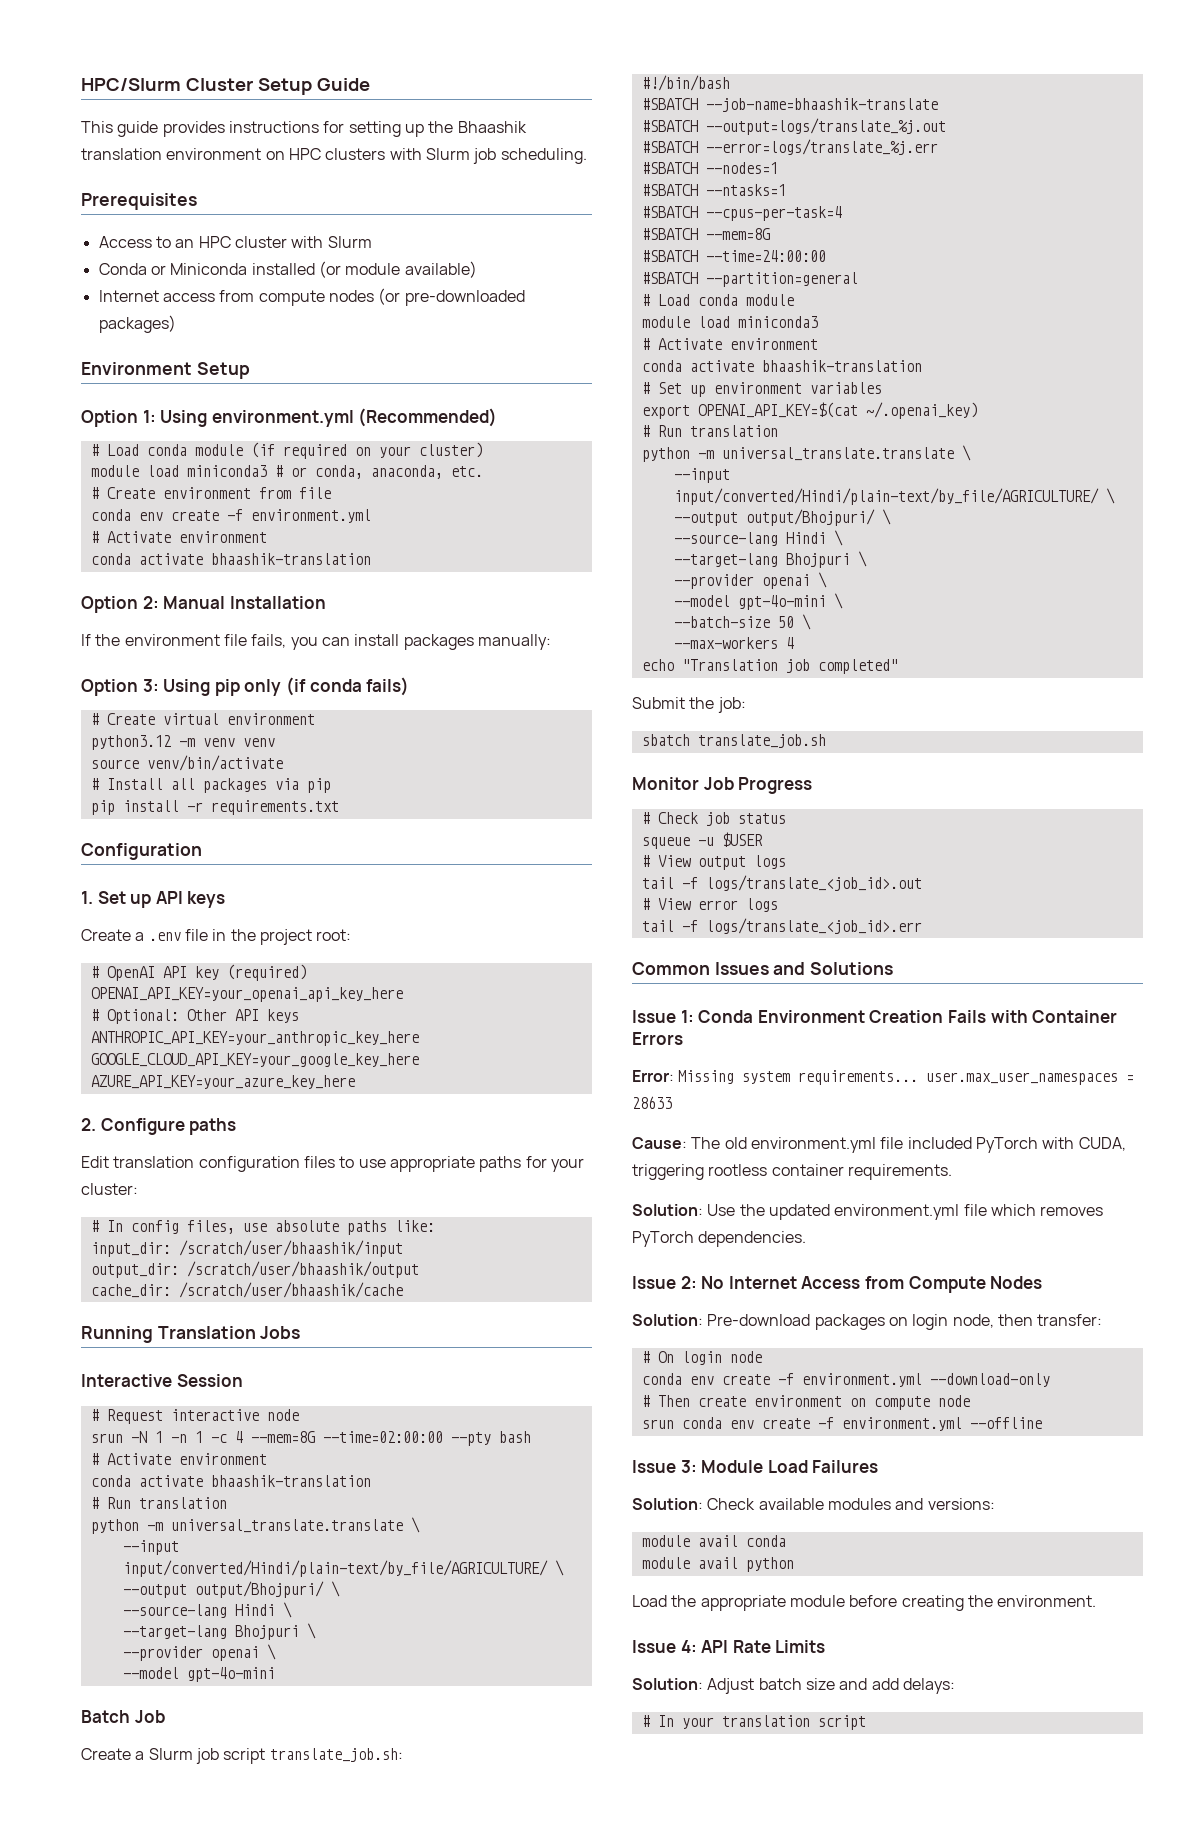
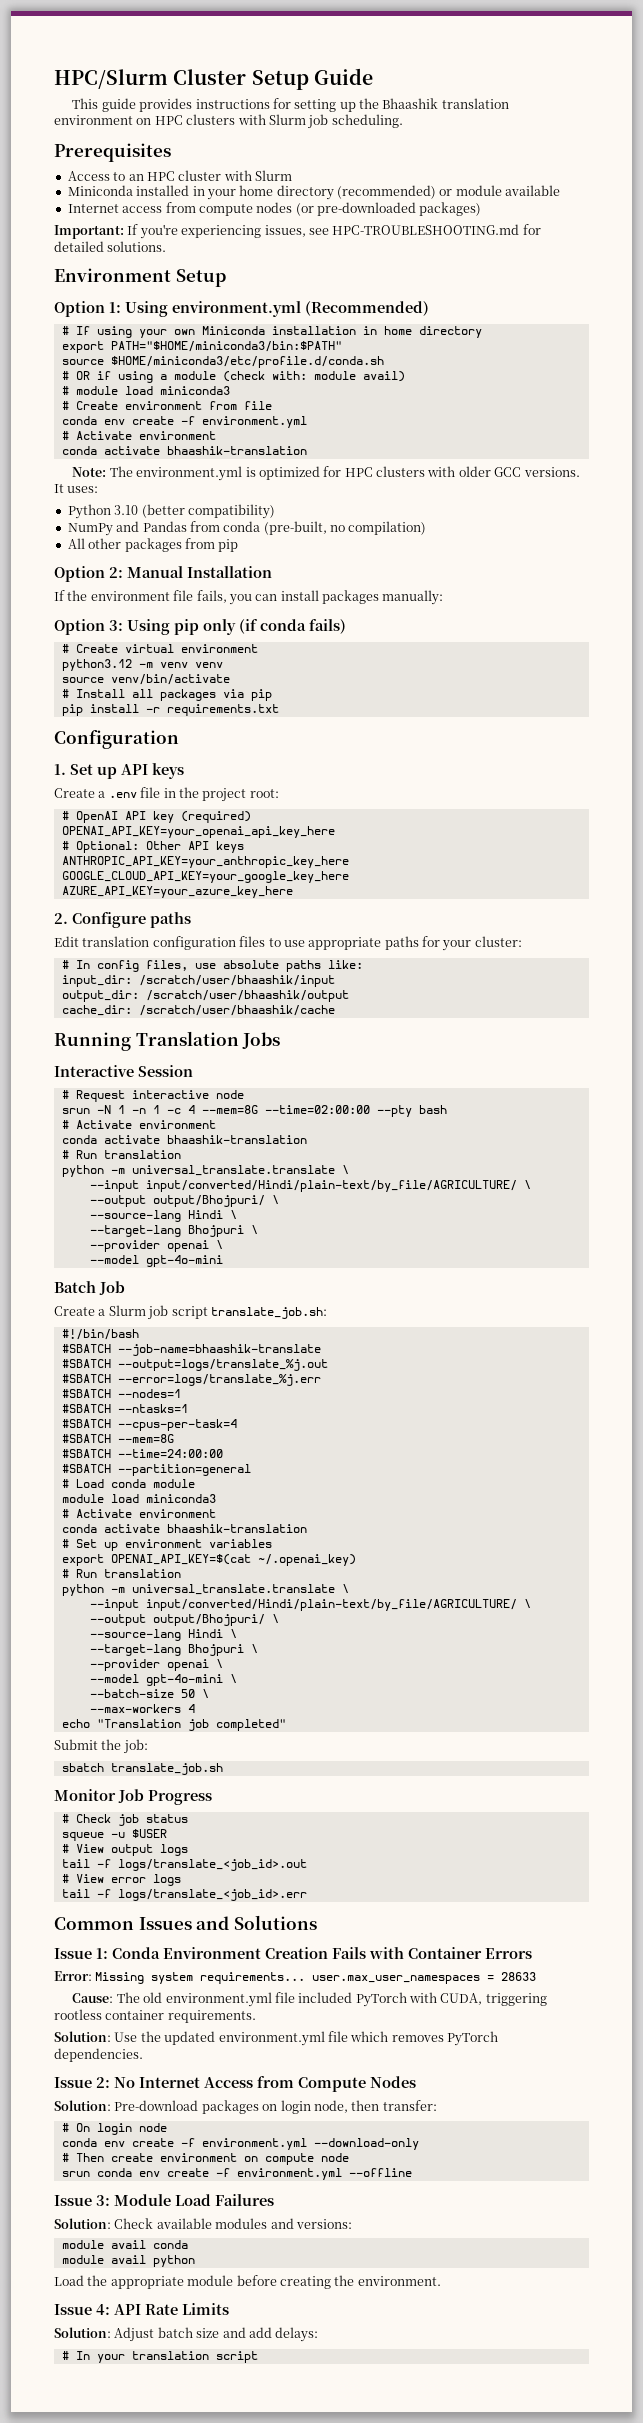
- Conda or Miniconda installed (or module available)
+ Miniconda installed in your home directory (recommended) or module available
+ Important: If you're experiencing issues, see HPC-TROUBLESHOOTING.md for detailed solutions.
- # Load conda module (if required on your cluster)
- module load miniconda3 # or conda, anaconda, etc.
+ # If using your own Miniconda installation in home directory
+ export PATH="$HOME/miniconda3/bin:$PATH"
+ source $HOME/miniconda3/etc/profile.d/conda.sh
+ # OR if using a module (check with: module avail)
+ # module load miniconda3
+ Note: The environment.yml is optimized for HPC clusters with older GCC versions. It uses:
+ Python 3.10 (better compatibility)
+ NumPy and Pandas from conda (pre-built, no compilation)
+ All other packages from pip

